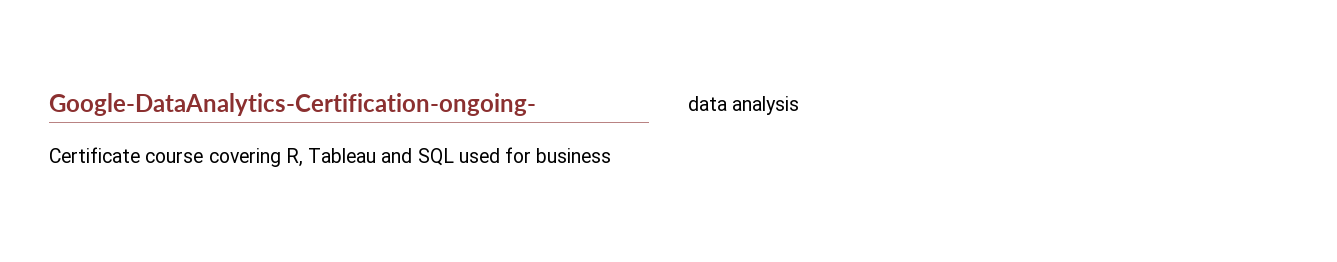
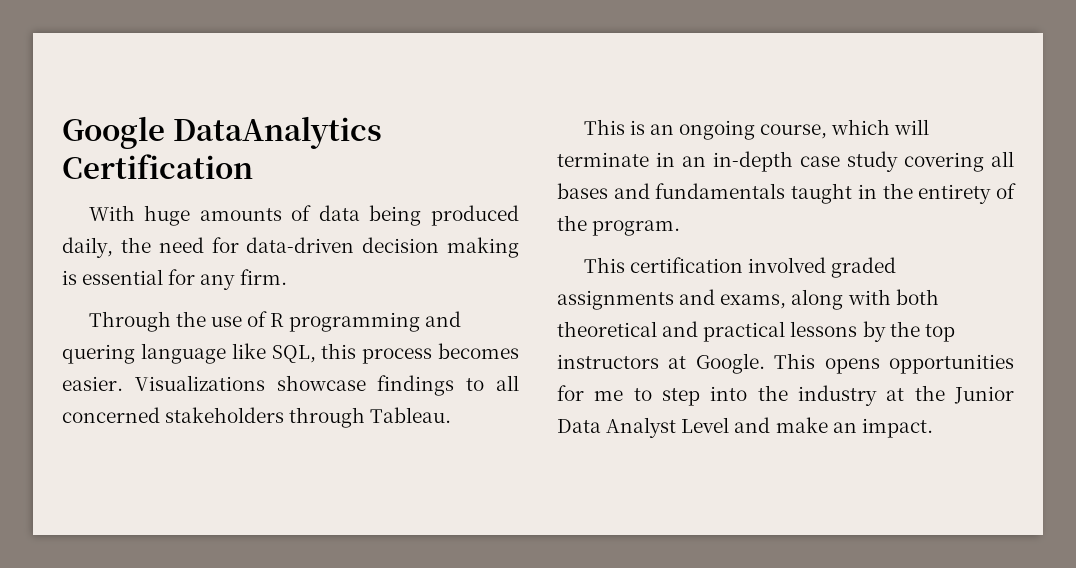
- Google-DataAnalytics-Certification-ongoing-
- Certificate course covering R, Tableau and SQL used for business data analysis
+ Google DataAnalytics Certification
+ With huge amounts of data being produced daily, the need for data-driven decision making is essential for any firm.
+ Through the use of R programming and quering language like SQL, this process becomes easier. Visualizations showcase findings to all concerned stakeholders through Tableau.
+ This is an ongoing course, which will terminate in an in-depth case study covering all bases and fundamentals taught in the entirety of the program.
+ This certification involved graded assignments and exams, along with both theoretical and practical lessons by the top instructors at Google. This opens opportunities for me to step into the industry at the Junior Data Analyst Level and make an impact.

